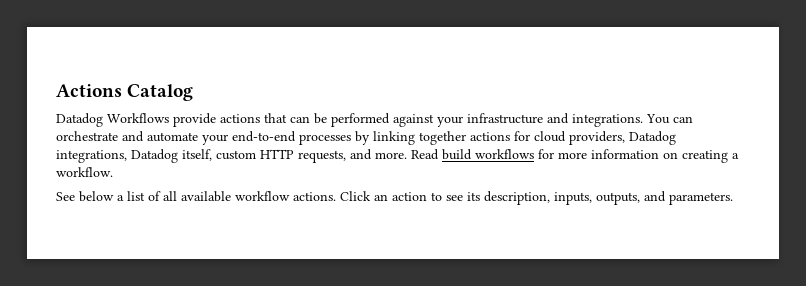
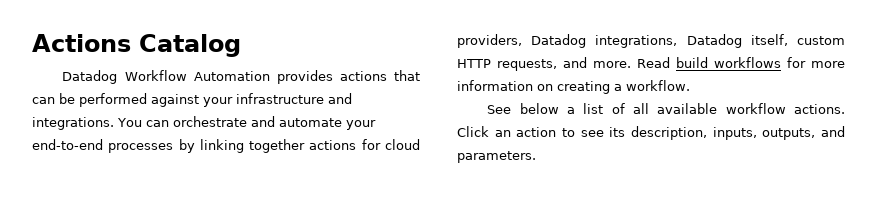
- Datadog Workflows provide actions that can be performed against your infrastructure and integrations.
+ Datadog Workflow Automation provides actions that can be performed against your infrastructure and integrations.

